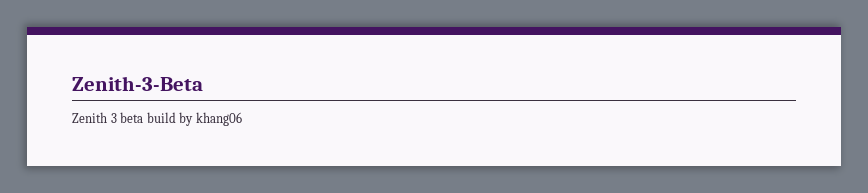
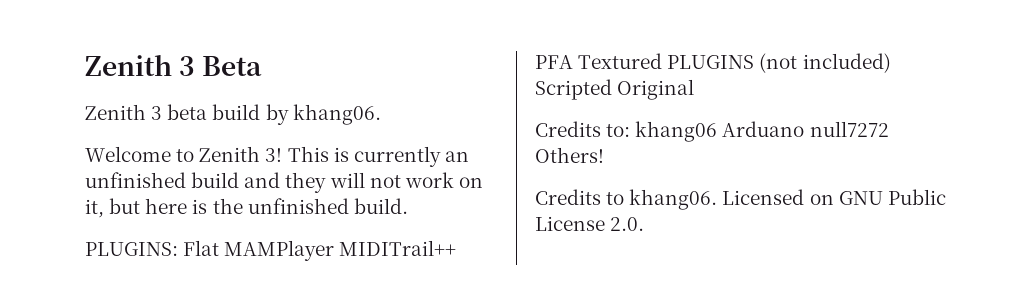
- Zenith-3-Beta
+ Zenith 3 Beta
- Zenith 3 beta build by khang06
+ Zenith 3 beta build by khang06.
+ Welcome to Zenith 3! This is currently an unfinished build and they will not work on it, but here is the unfinished build.
+ PLUGINS: Flat MAMPlayer MIDITrail++ PFA Textured PLUGINS (not included) Scripted Original
+ Credits to: khang06 Arduano null7272 Others!
+ Credits to khang06. Licensed on GNU Public License 2.0.

